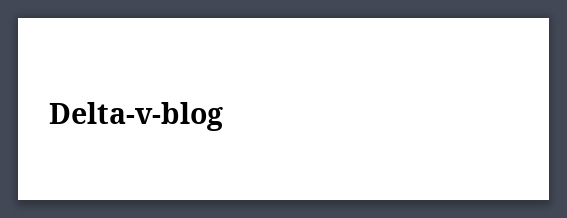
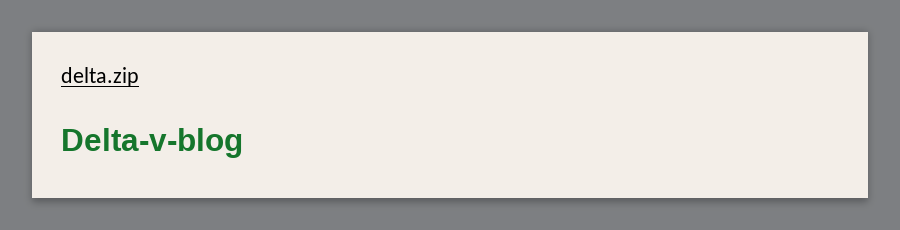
+ delta.zip

